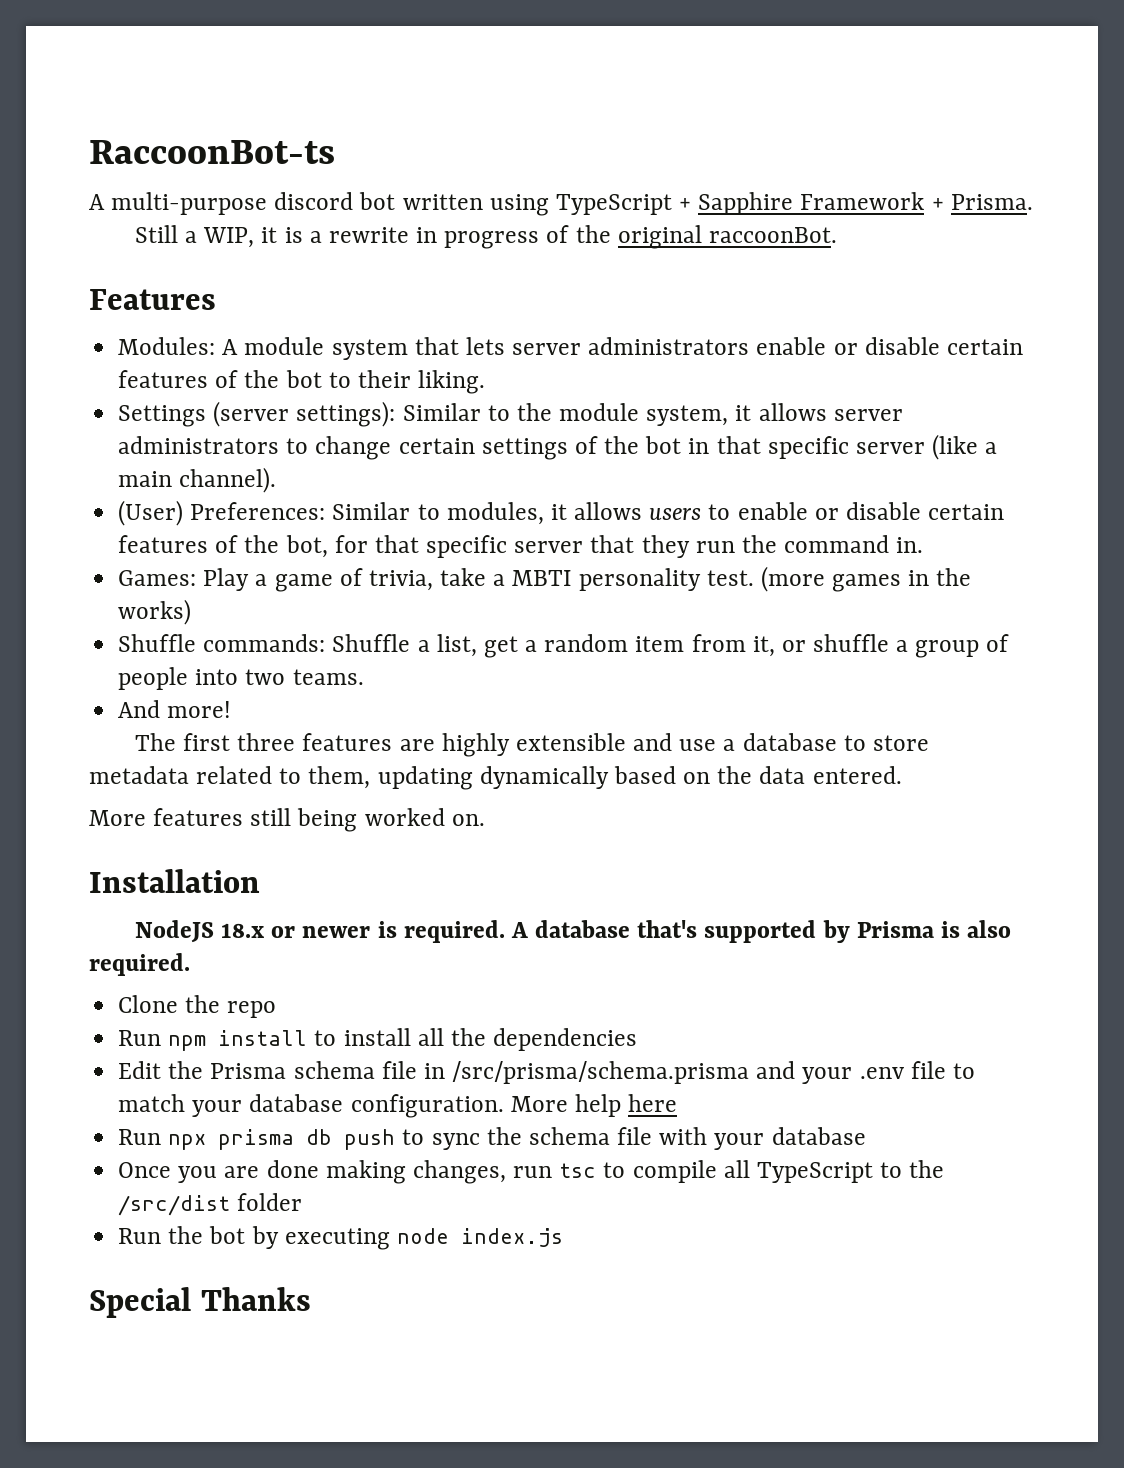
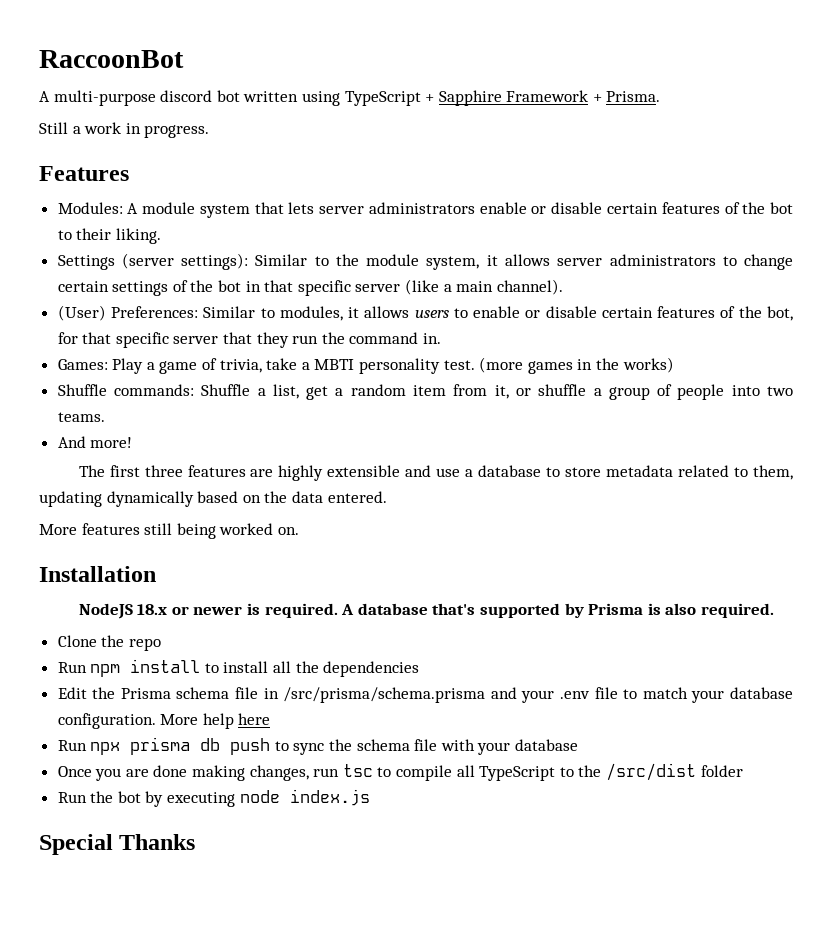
- RaccoonBot-ts
+ RaccoonBot
- Still a WIP, it is a rewrite in progress of the original raccoonBot.
+ Still a work in progress.

